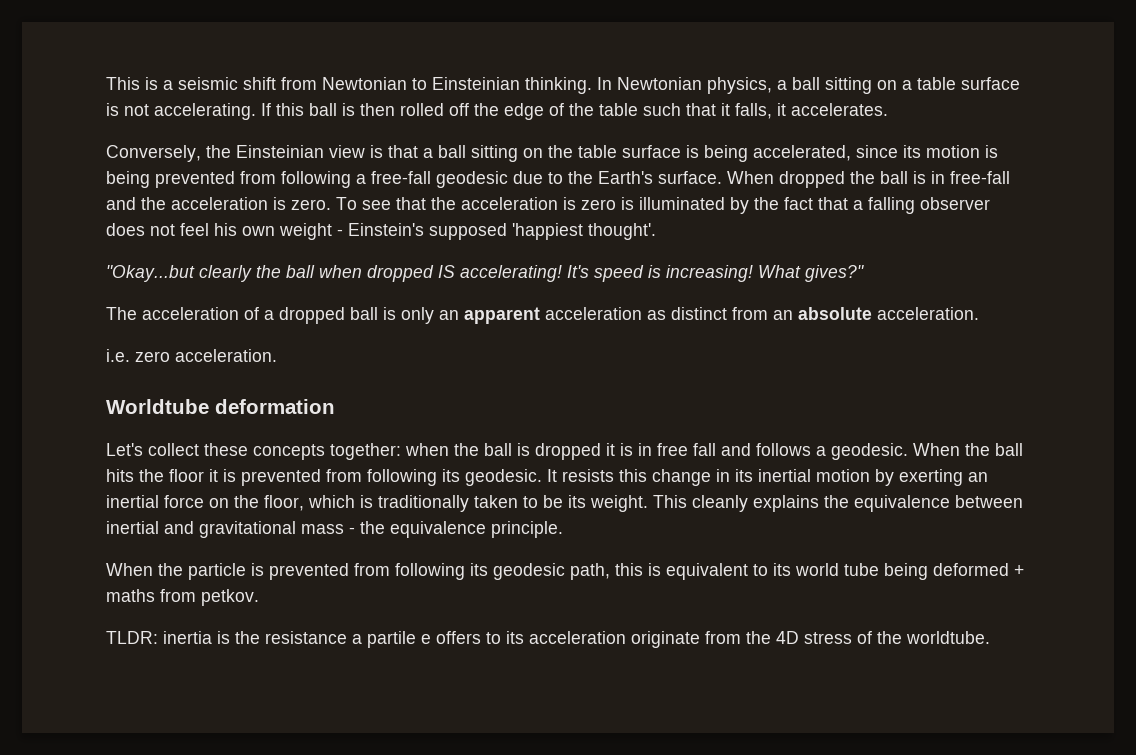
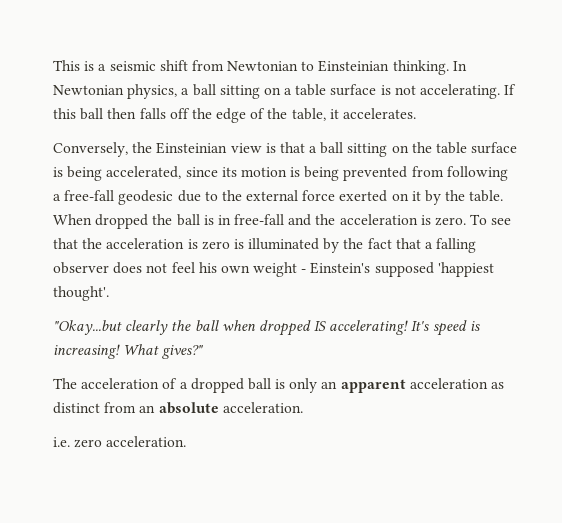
- If this ball is then rolled off the edge of the table such that it falls, it accelerates.
+ If this ball then falls off the edge of the table, it accelerates.
- Conversely, the Einsteinian view is that a ball sitting on the table surface is being accelerated, since its motion is being prevented from following a free-fall geodesic due to the Earth's surface.
+ Conversely, the Einsteinian view is that a ball sitting on the table surface is being accelerated, since its motion is being prevented from following a free-fall geodesic due to the external force exerted on it by the table.
- Worldtube deformation
- Let's collect these concepts together: when the ball is dropped it is in free fall and follows a geodesic. When the ball hits the floor it is prevented from following its geodesic. It resists this change in its inertial motion by exerting an inertial force on the floor, which is traditionally taken to be its weight. This cleanly explains the equivalence between inertial and gravitational mass - the equivalence principle.
- When the particle is prevented from following its geodesic path, this is equivalent to its world tube being deformed + maths from petkov.
- TLDR: inertia is the resistance a partile e offers to its acceleration originate from the 4D stress of the worldtube.

